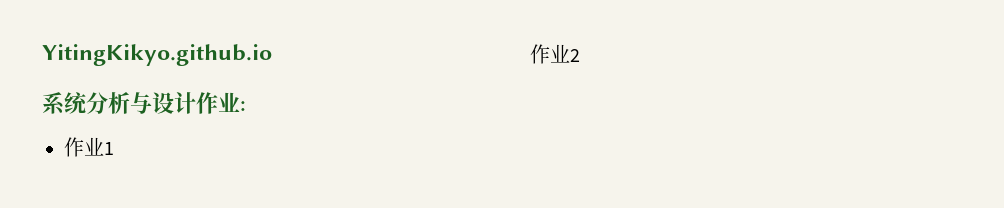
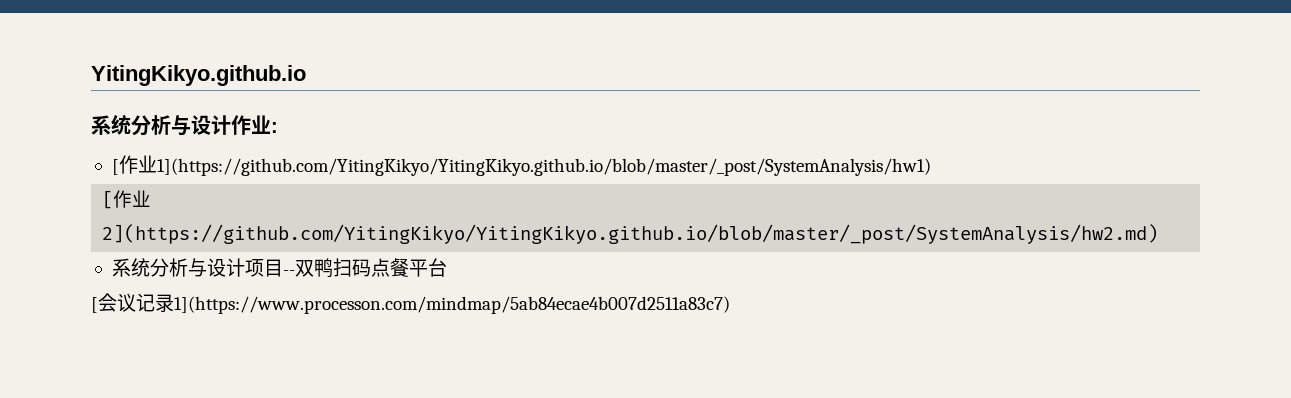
- 作业1
- 作业2
+ [作业1](https://github.com/YitingKikyo/YitingKikyo.github.io/blob/master/_post/SystemAnalysis/hw1)
+ [作业2](https://github.com/YitingKikyo/YitingKikyo.github.io/blob/master/_post/SystemAnalysis/hw2.md)
+ 系统分析与设计项目--双鸭扫码点餐平台
+ [会议记录1](https://www.processon.com/mindmap/5ab84ecae4b007d2511a83c7)

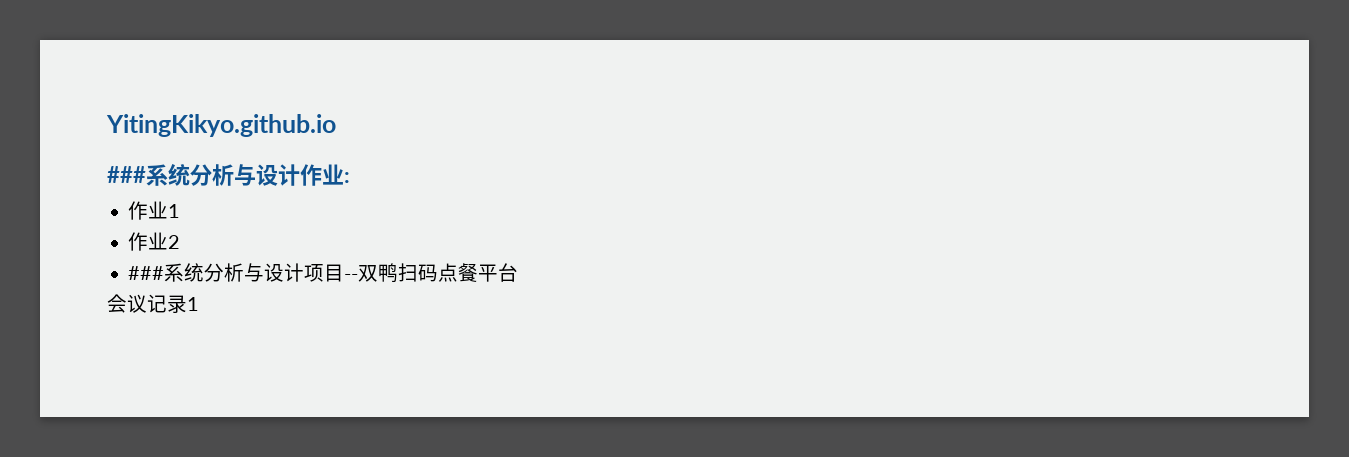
- 系统分析与设计作业:
+ ###系统分析与设计作业:
- [作业1](https://github.com/YitingKikyo/YitingKikyo.github.io/blob/master/_post/SystemAnalysis/hw1)
- [作业2](https://github.com/YitingKikyo/YitingKikyo.github.io/blob/master/_post/SystemAnalysis/hw2.md)
- 系统分析与设计项目--双鸭扫码点餐平台
+ 作业1
+ 作业2
+ ###系统分析与设计项目--双鸭扫码点餐平台
- [会议记录1](https://www.processon.com/mindmap/5ab84ecae4b007d2511a83c7)
+ 会议记录1

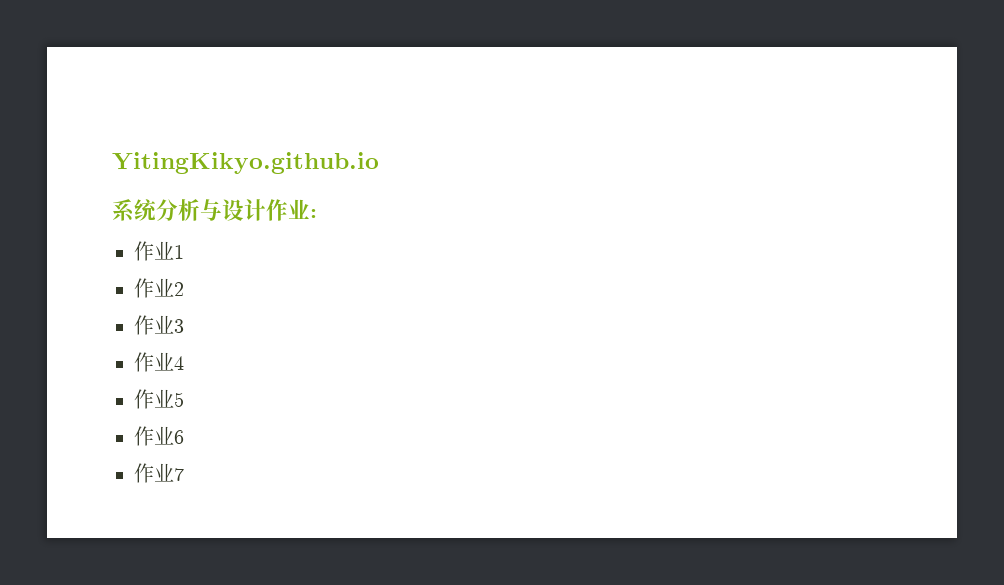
- ###系统分析与设计作业:
+ 系统分析与设计作业:
- ###系统分析与设计项目--双鸭扫码点餐平台
- 会议记录1
+ 作业3
+ 作业4
+ 作业5
+ 作业6
+ 作业7

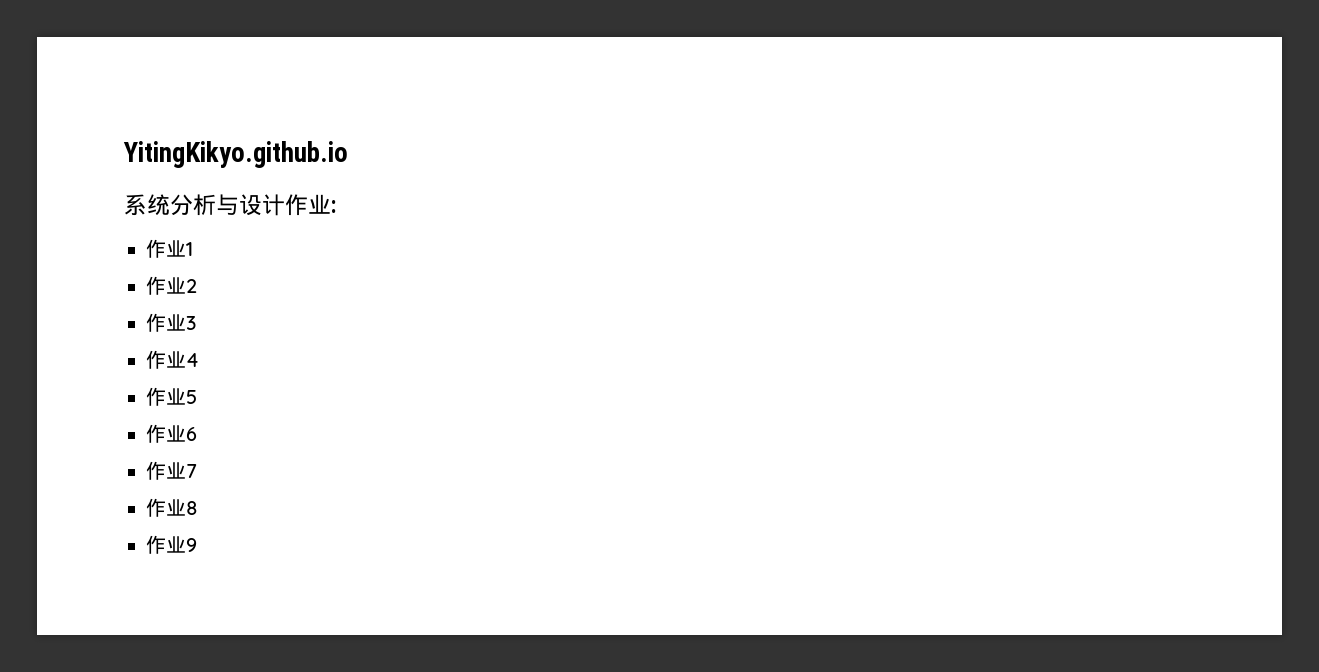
+ 作业8
+ 作业9

